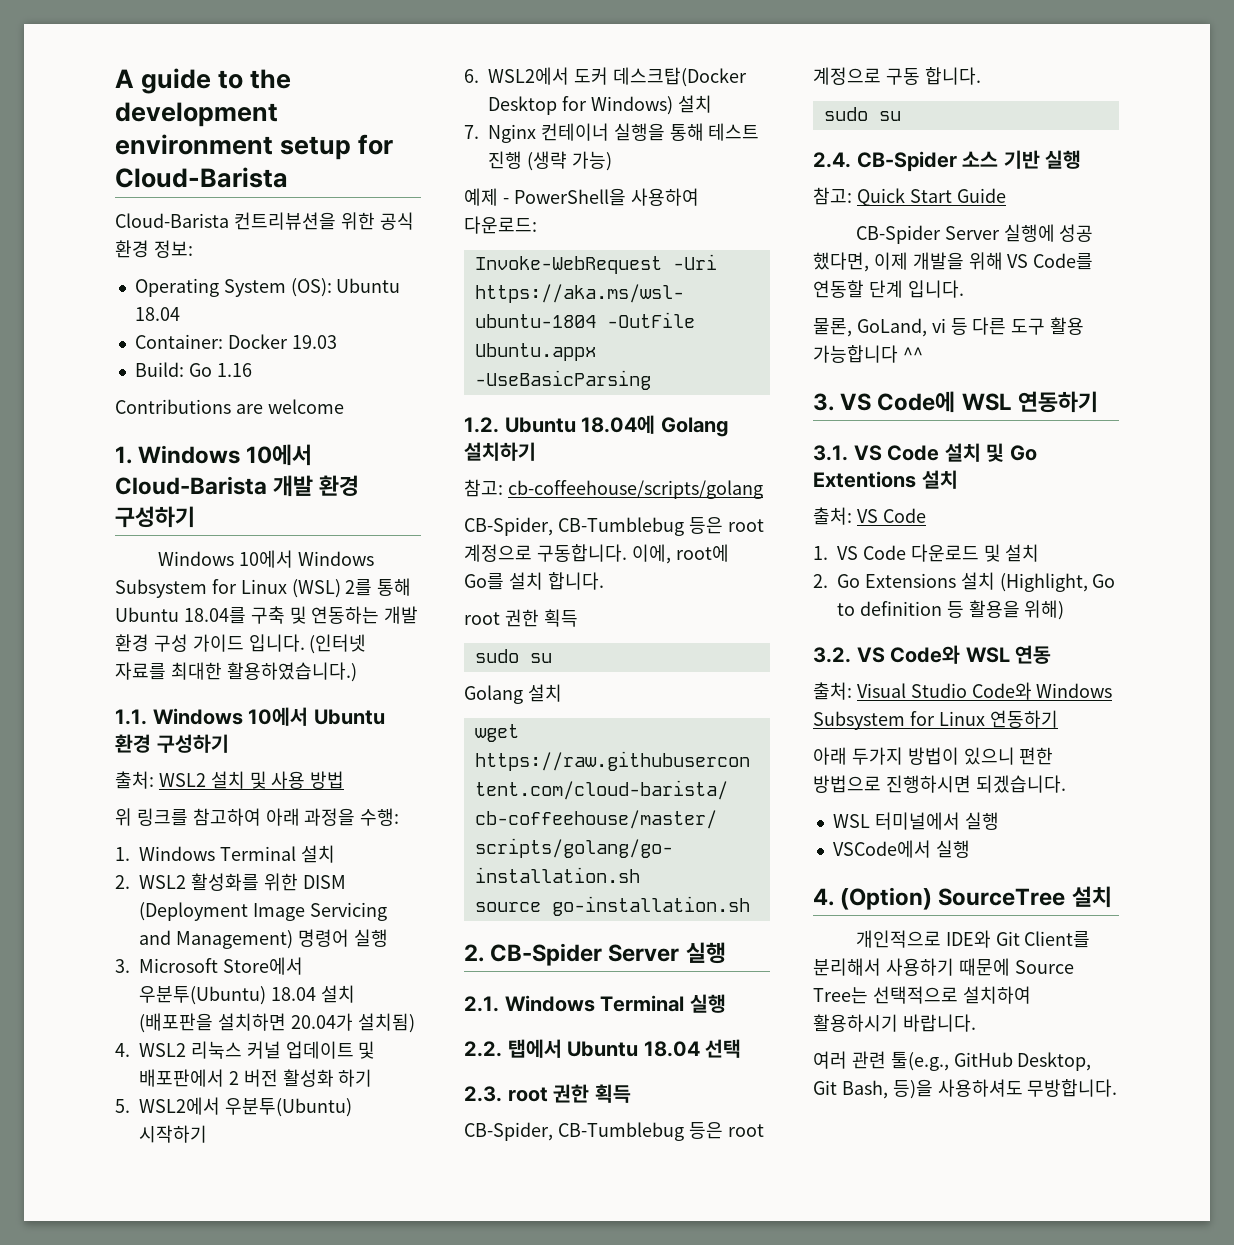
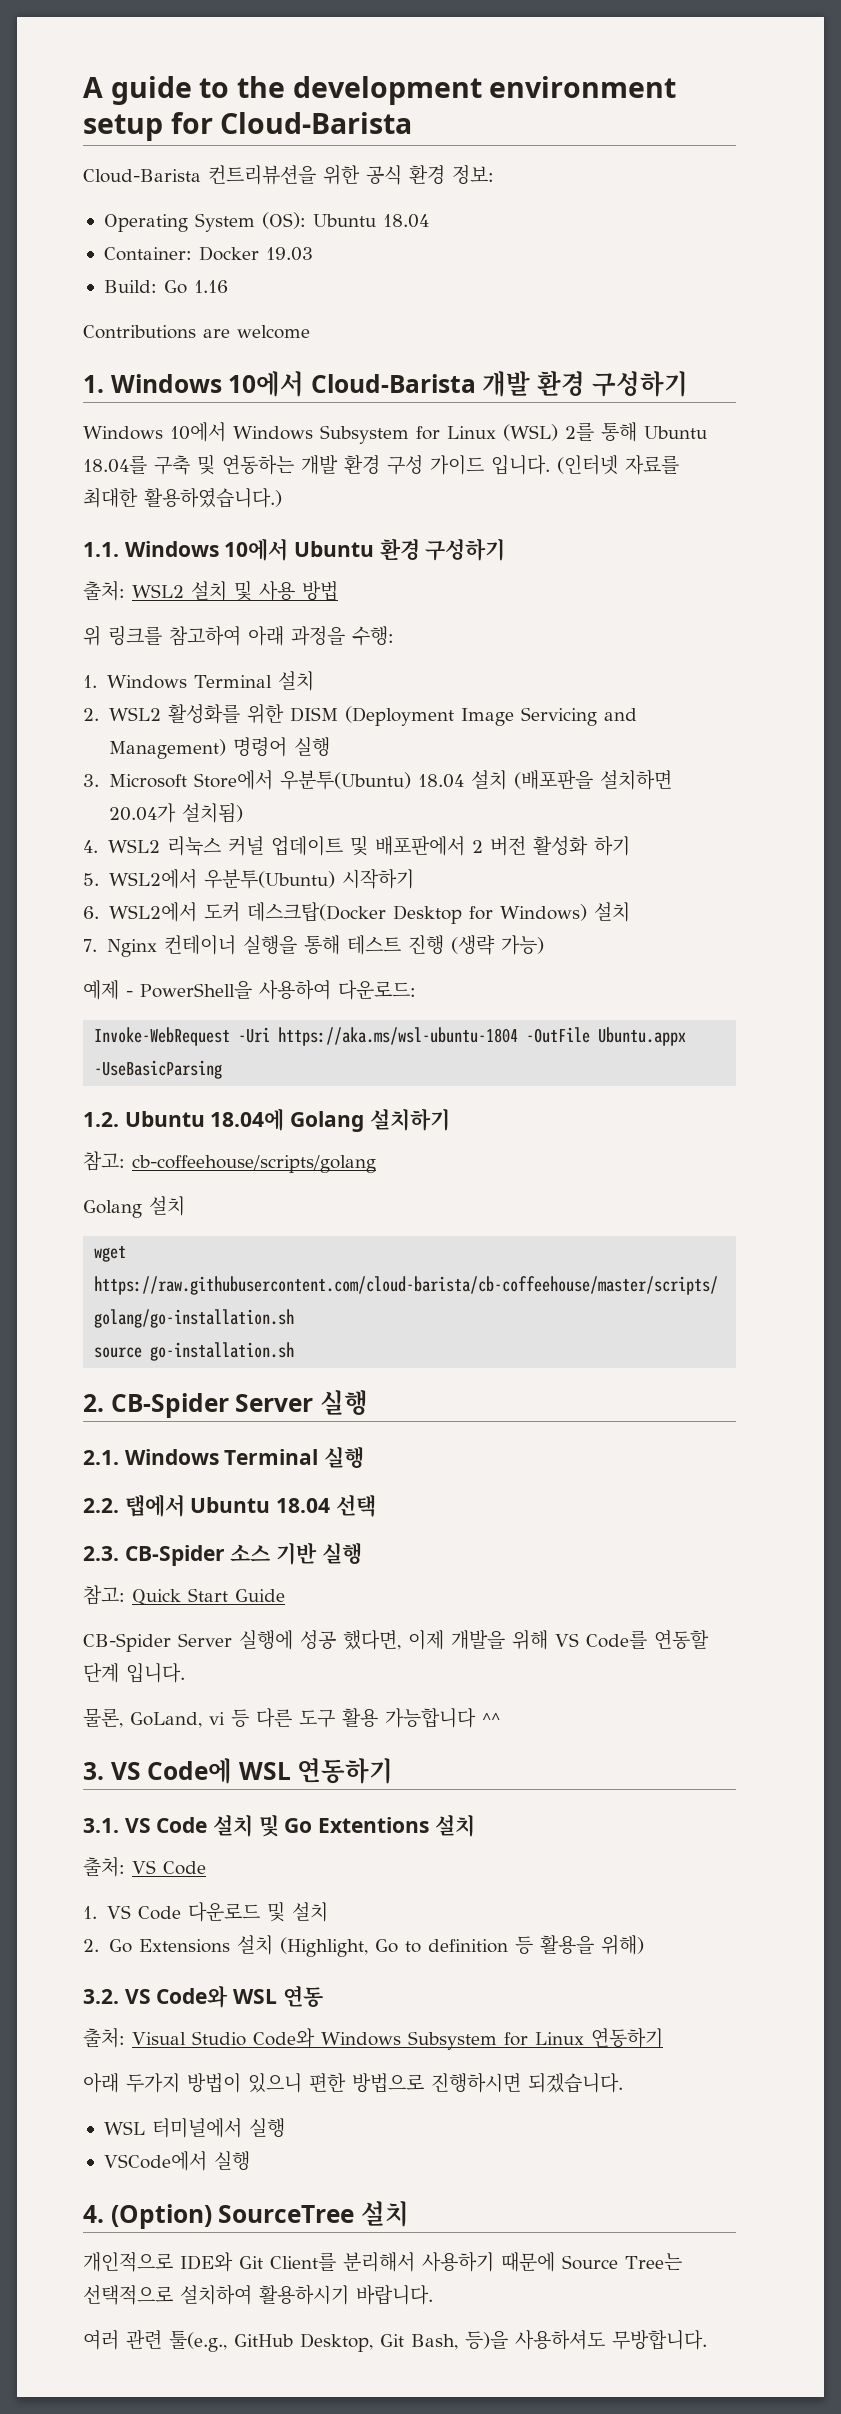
- CB-Spider, CB-Tumblebug 등은 root 계정으로 구동합니다. 이에, root에 Go를 설치 합니다.
- root 권한 획득
- sudo su
- 2.3. root 권한 획득
- CB-Spider, CB-Tumblebug 등은 root 계정으로 구동 합니다.
- sudo su
- 2.4. CB-Spider 소스 기반 실행
+ 2.3. CB-Spider 소스 기반 실행

